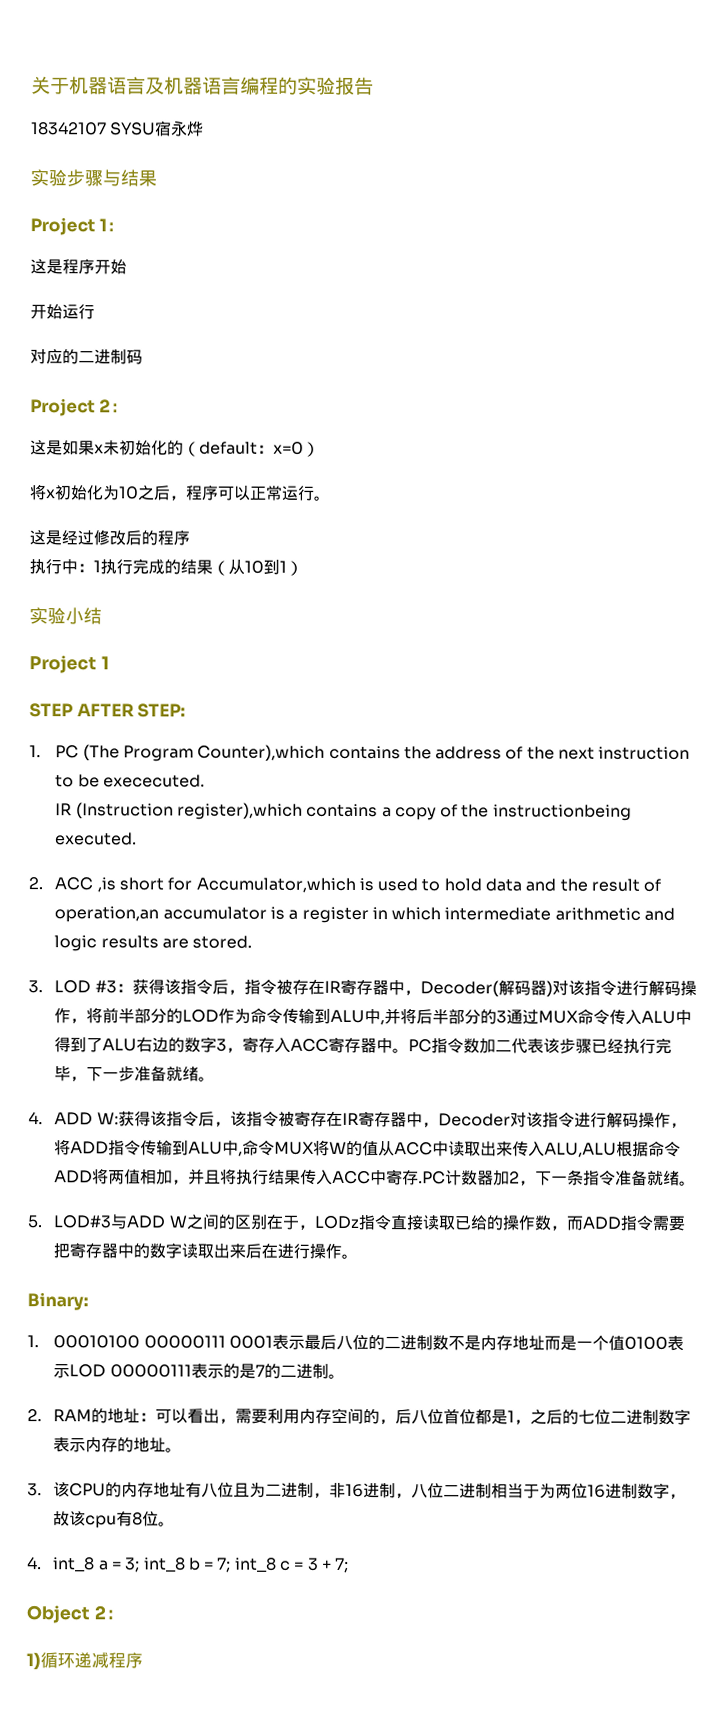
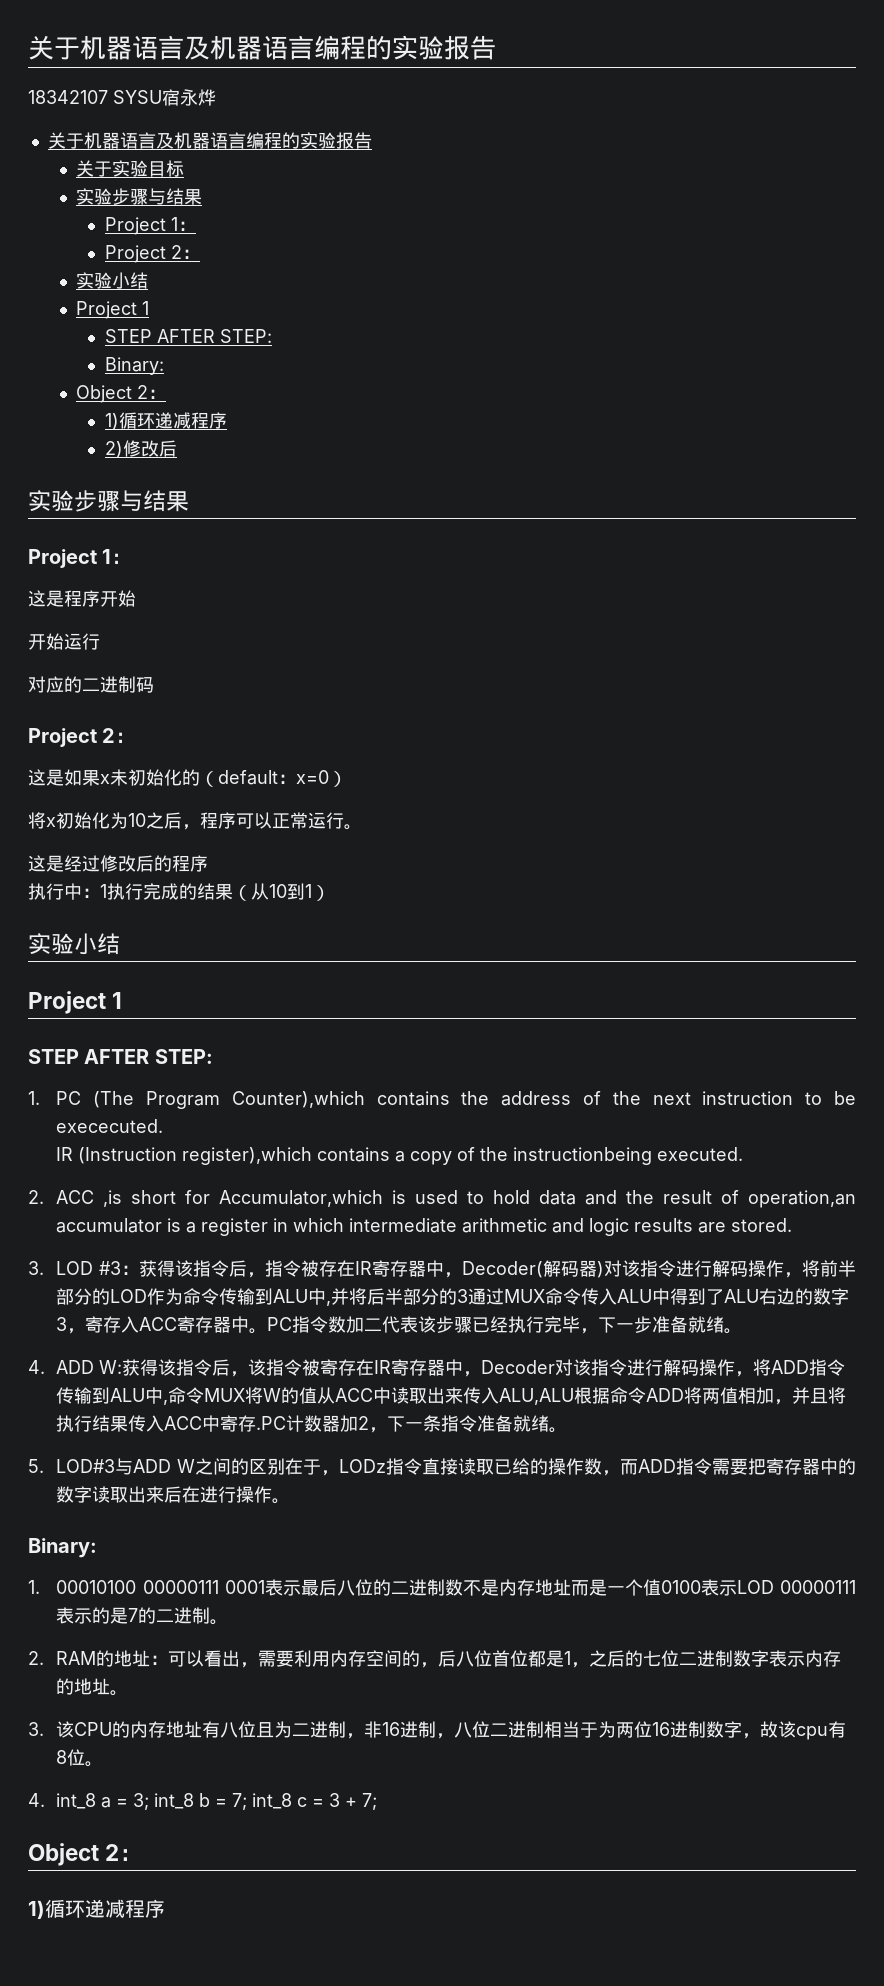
  18342107 SYSU宿永烨
+ 关于机器语言及机器语言编程的实验报告
+ 关于实验目标
+ 实验步骤与结果
+ Project 1：
+ Project 2：
+ 实验小结
+ Project 1
+ STEP AFTER STEP:
+ Binary:
+ Object 2：
+ 1)循环递减程序
+ 2)修改后

